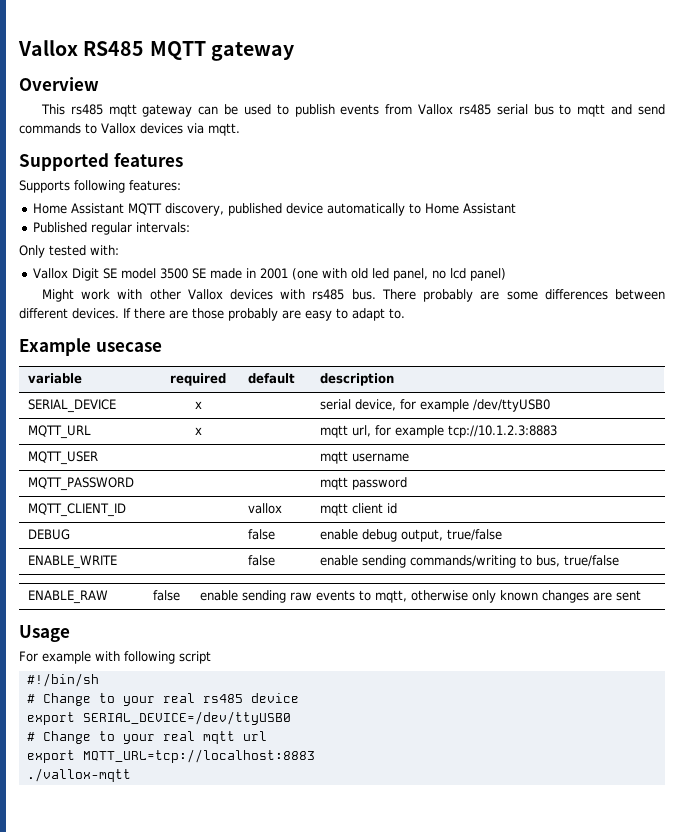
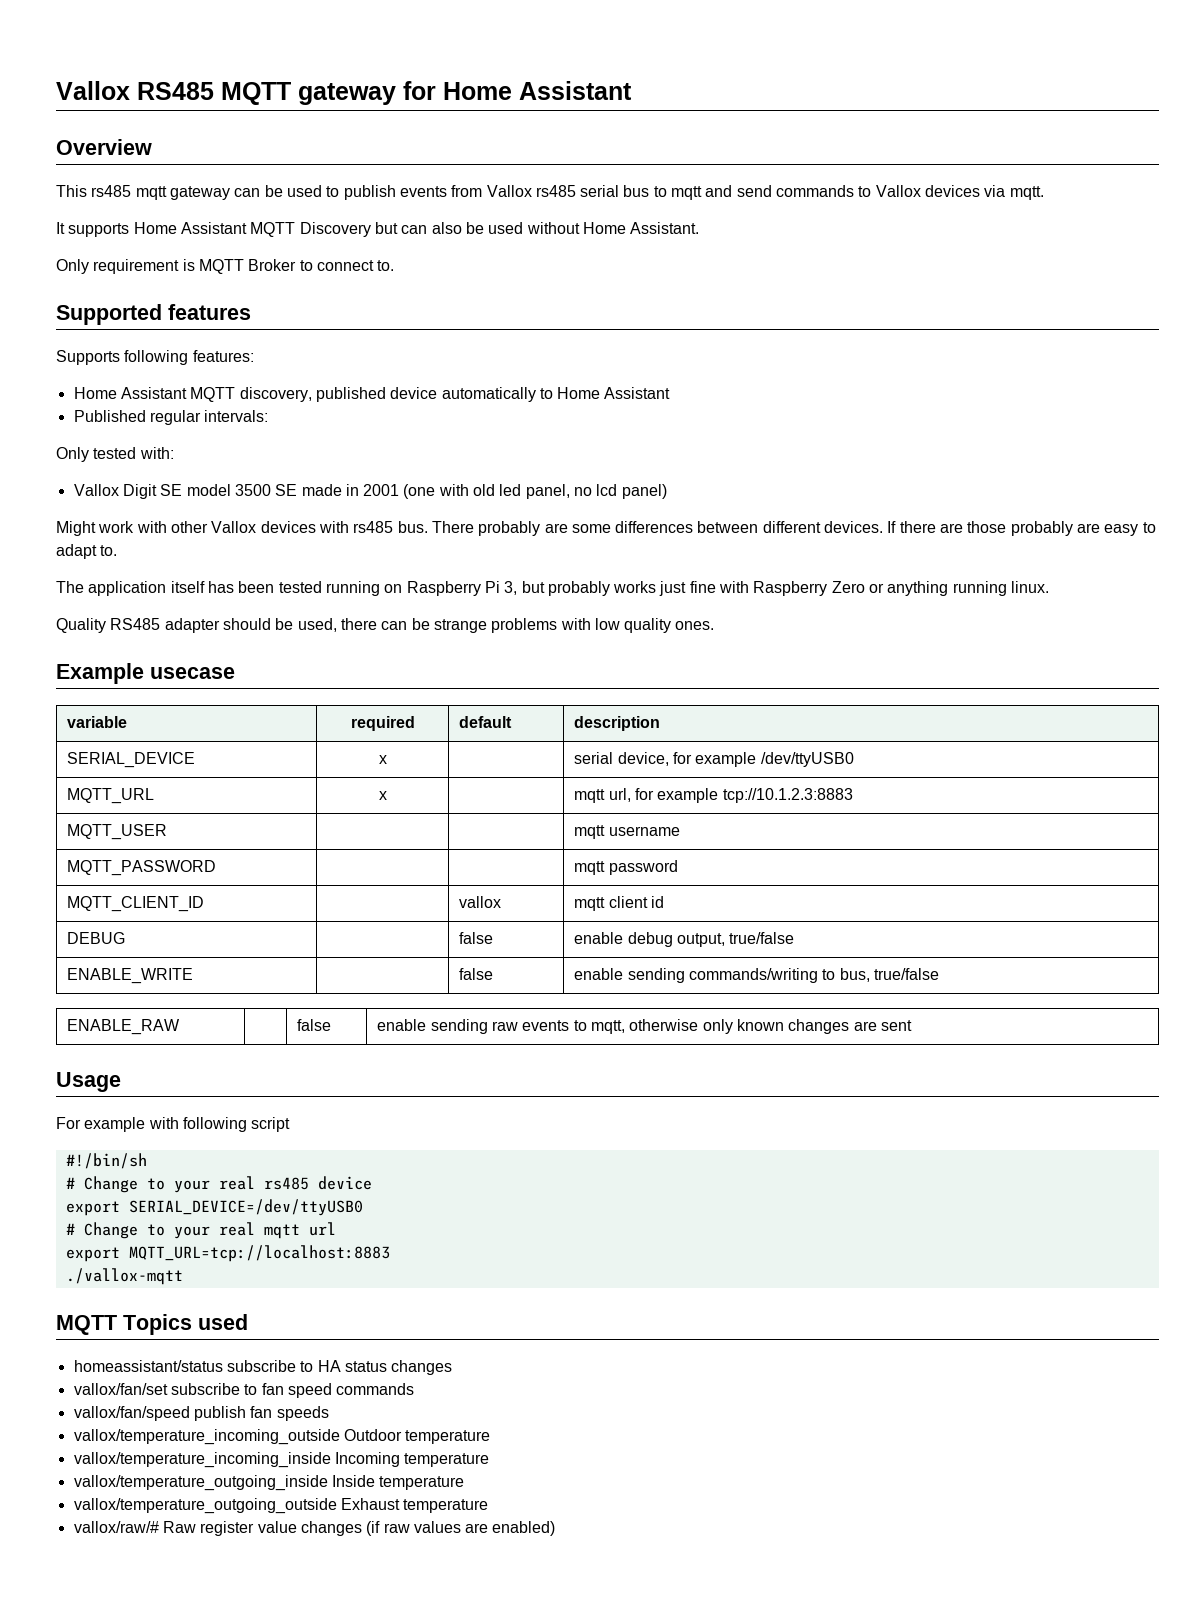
- Vallox RS485 MQTT gateway
+ Vallox RS485 MQTT gateway for Home Assistant
+ It supports Home Assistant MQTT Discovery but can also be used without Home Assistant.
+ Only requirement is MQTT Broker to connect to.
+ The application itself has been tested running on Raspberry Pi 3, but probably works just fine with Raspberry Zero or anything running linux.
+ Quality RS485 adapter should be used, there can be strange problems with low quality ones.
+ MQTT Topics used
+ homeassistant/status subscribe to HA status changes
+ vallox/fan/set subscribe to fan speed commands
+ vallox/fan/speed publish fan speeds
+ vallox/temperature_incoming_outside Outdoor temperature
+ vallox/temperature_incoming_inside Incoming temperature
+ vallox/temperature_outgoing_inside Inside temperature
+ vallox/temperature_outgoing_outside Exhaust temperature
+ vallox/raw/# Raw register value changes (if raw values are enabled)

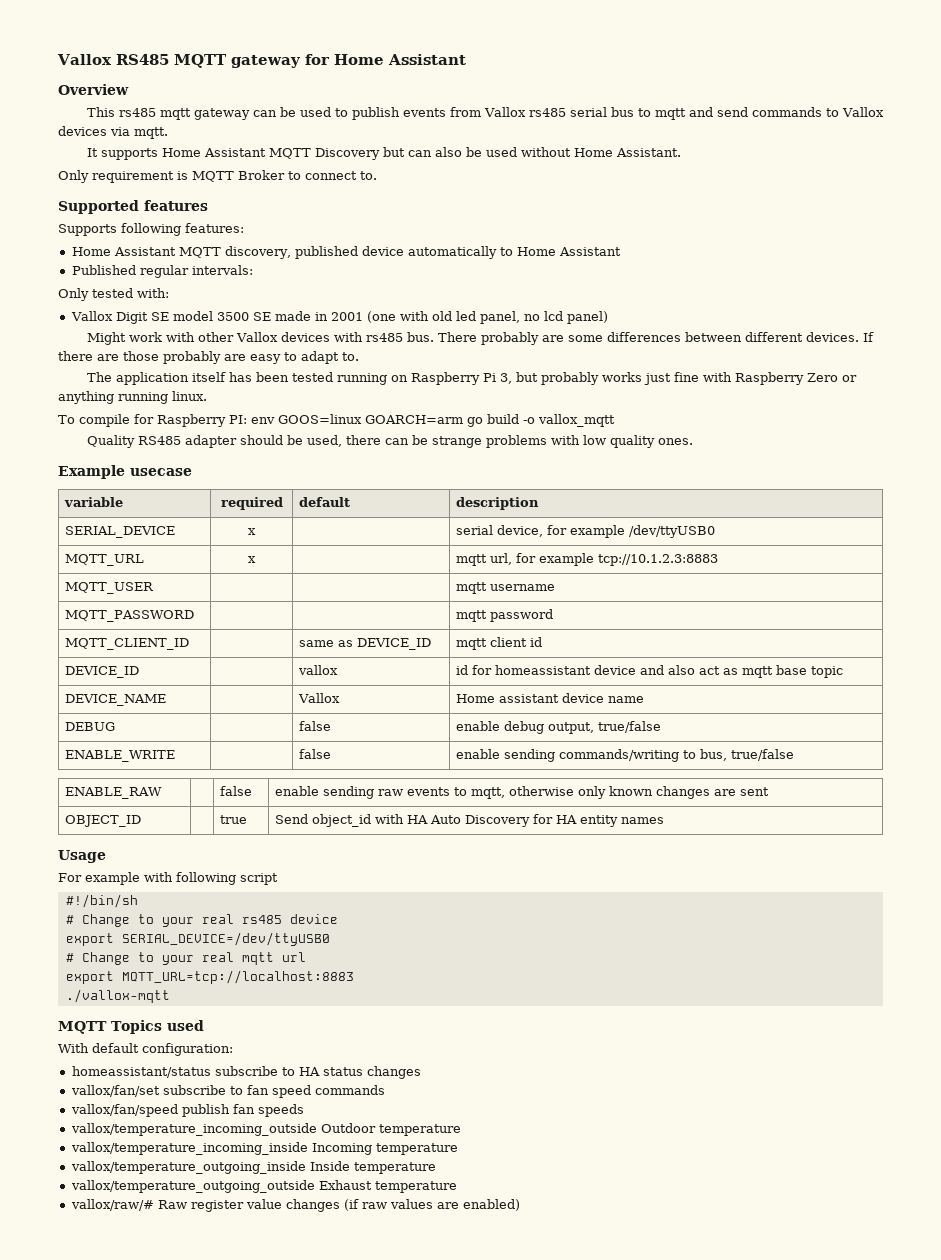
+ To compile for Raspberry PI: env GOOS=linux GOARCH=arm go build -o vallox_mqtt
- MQTT_CLIENT_ID | | vallox | mqtt client id
+ MQTT_CLIENT_ID | | same as DEVICE_ID | mqtt client id
+ DEVICE_ID | | vallox | id for homeassistant device and also act as mqtt base topic
+ DEVICE_NAME | | Vallox | Home assistant device name
+ OBJECT_ID | | true | Send object_id with HA Auto Discovery for HA entity names
+ With default configuration:

